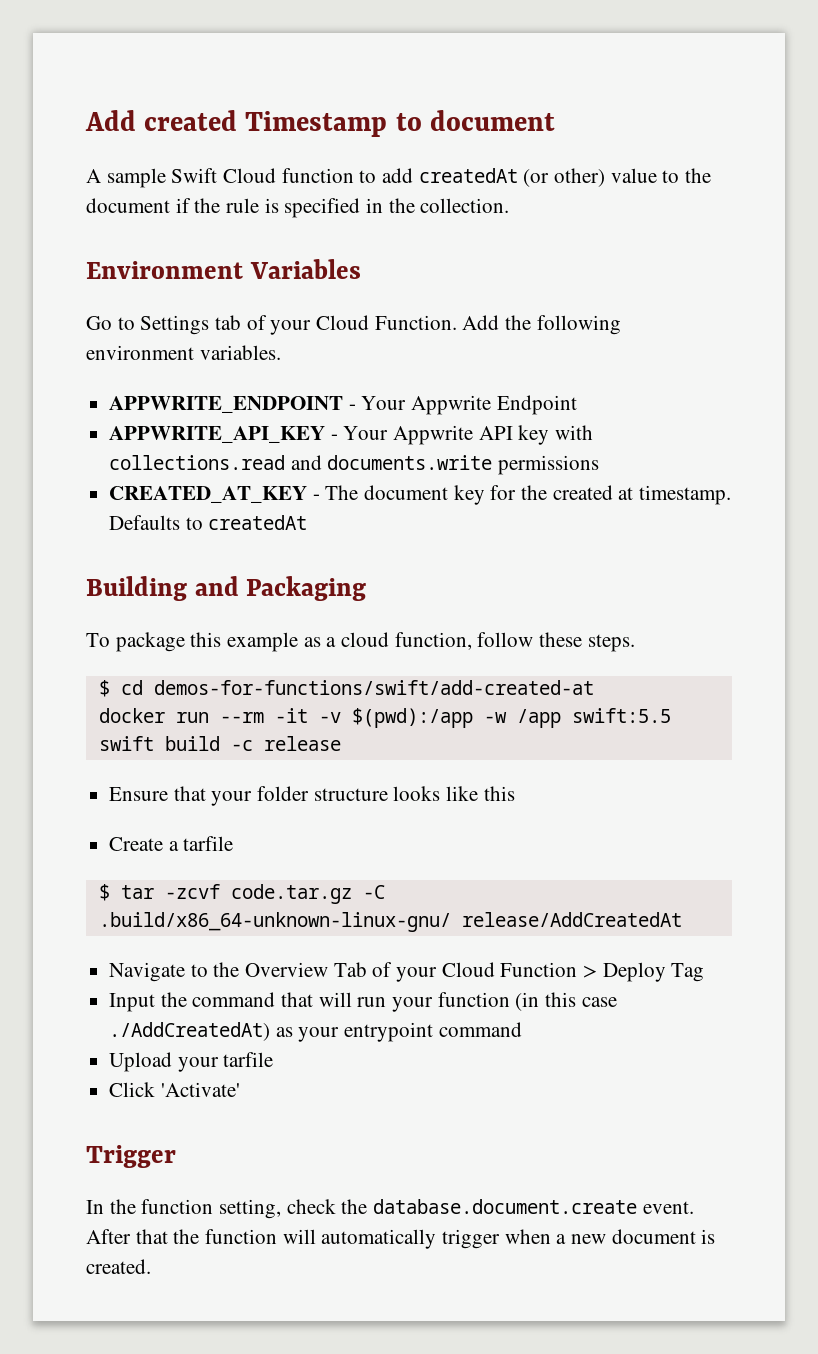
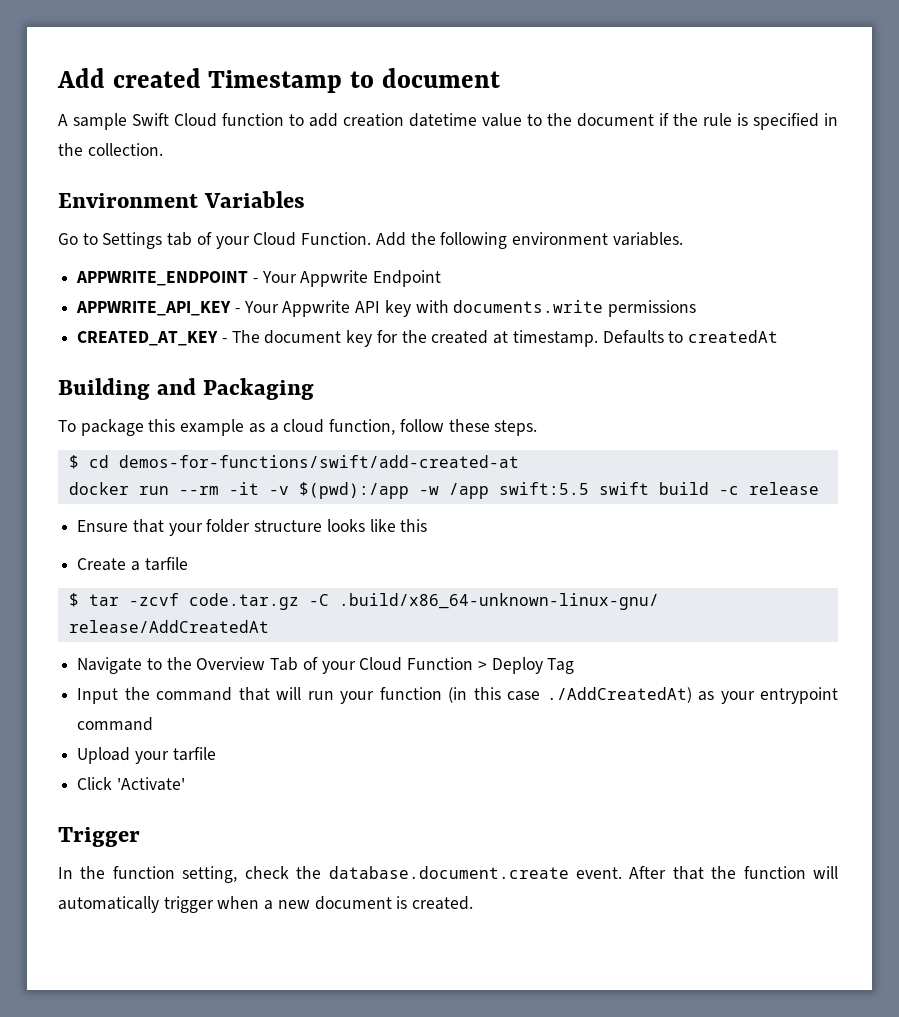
- A sample Swift Cloud function to add createdAt (or other) value to the document if the rule is specified in the collection.
+ A sample Swift Cloud function to add creation datetime value to the document if the rule is specified in the collection.
- APPWRITE_API_KEY - Your Appwrite API key with collections.read and documents.write permissions
+ APPWRITE_API_KEY - Your Appwrite API key with documents.write permissions

